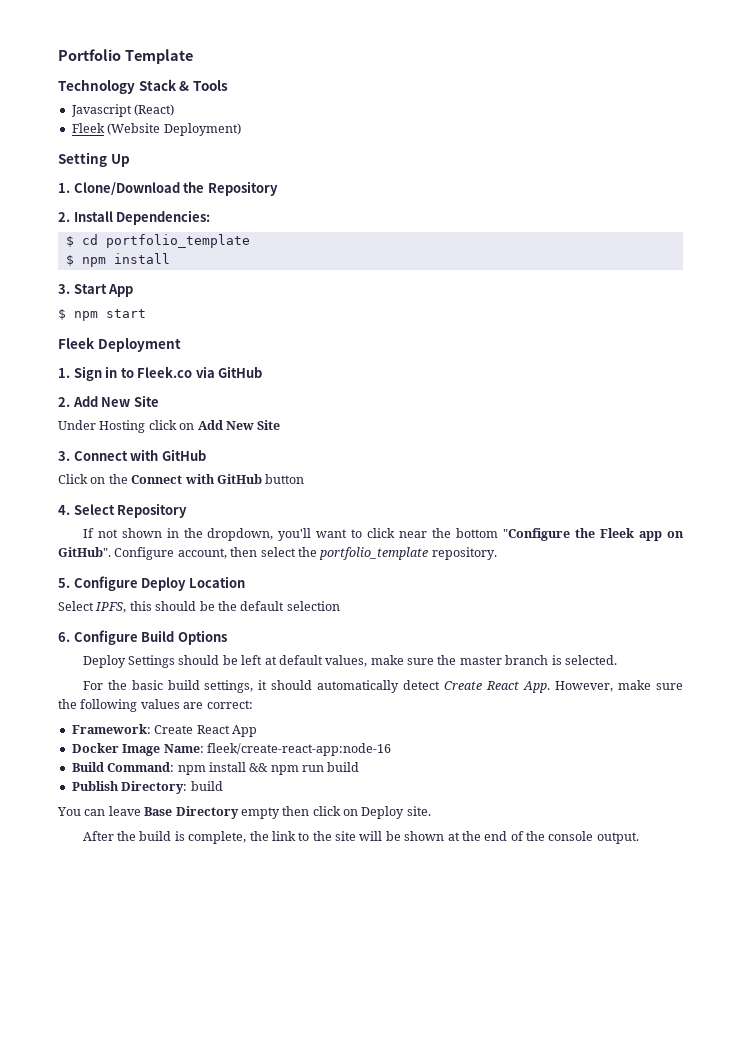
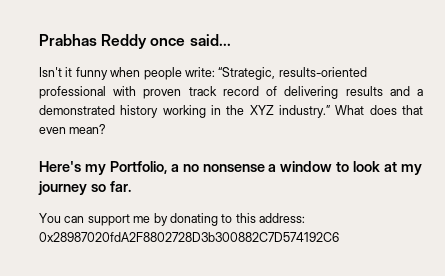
- Portfolio Template
- Technology Stack & Tools
- Javascript (React)
- Fleek (Website Deployment)
- Setting Up
- 1. Clone/Download the Repository
- 2. Install Dependencies:
- $ cd portfolio_template
- $ npm install
- 3. Start App
- $ npm start
- Fleek Deployment
- 1. Sign in to Fleek.co via GitHub
- 2. Add New Site
- Under Hosting click on Add New Site
- 3. Connect with GitHub
- Click on the Connect with GitHub button
- 4. Select Repository
- If not shown in the dropdown, you'll want to click near the bottom "Configure the Fleek app on GitHub". Configure account, then select the portfolio_template repository.
- 5. Configure Deploy Location
- Select IPFS, this should be the default selection
- 6. Configure Build Options
- Deploy Settings should be left at default values, make sure the master branch is selected.
- For the basic build settings, it should automatically detect Create React App. However, make sure the following values are correct:
- Framework: Create React App
- Docker Image Name: fleek/create-react-app:node-16
- Build Command: npm install && npm run build
- Publish Directory: build
- You can leave Base Directory empty then click on Deploy site.
- After the build is complete, the link to the site will be shown at the end of the console output.
+ Prabhas Reddy once said...
+ Isn't it funny when people write: “Strategic, results-oriented professional with proven track record of delivering results and a demonstrated history working in the XYZ industry.” What does that even mean?
+ Here's my Portfolio, a no nonsense a window to look at my journey so far.
+ You can support me by donating to this address: 0x28987020fdA2F8802728D3b300882C7D574192C6

